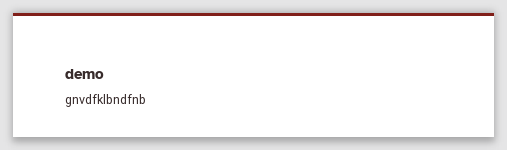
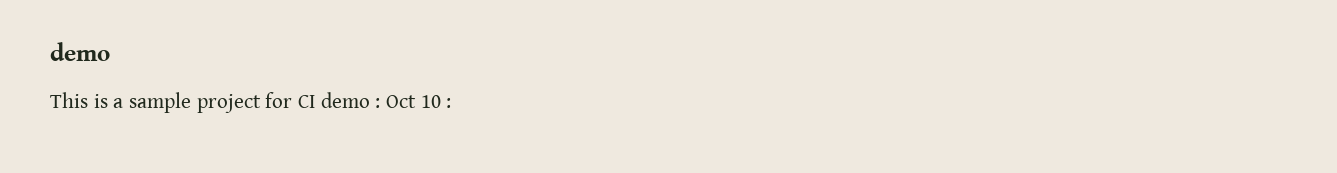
- gnvdfklbndfnb
+ This is a sample project for CI demo : Oct 10 :

